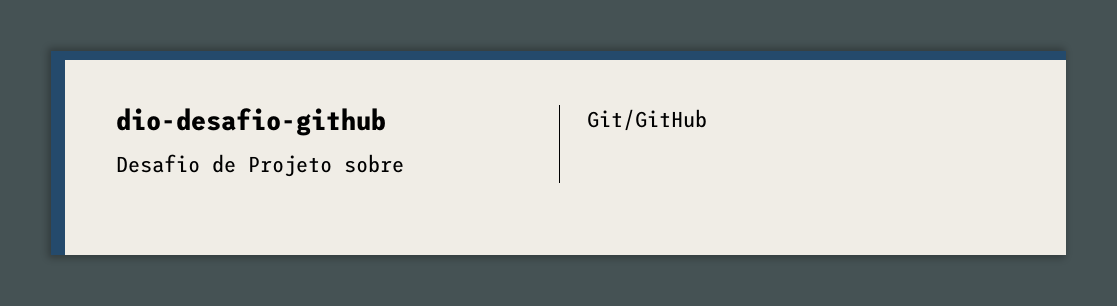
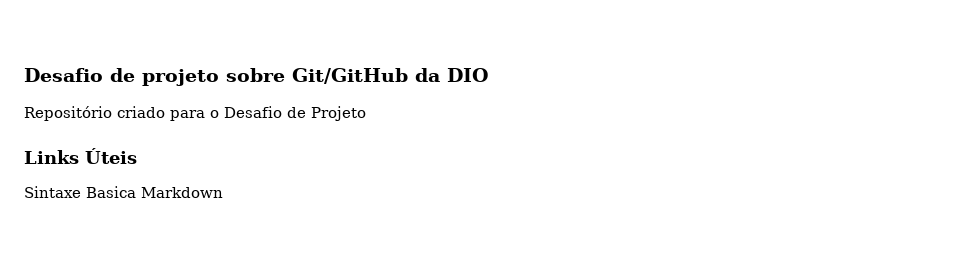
- dio-desafio-github
- Desafio de Projeto sobre Git/GitHub
+ Desafio de projeto sobre Git/GitHub da DIO
+ Repositório criado para o Desafio de Projeto
+ Links Úteis
+ Sintaxe Basica Markdown

